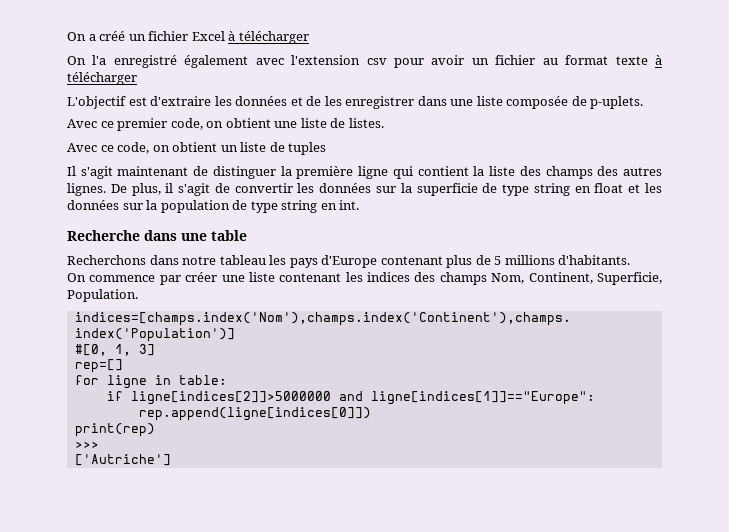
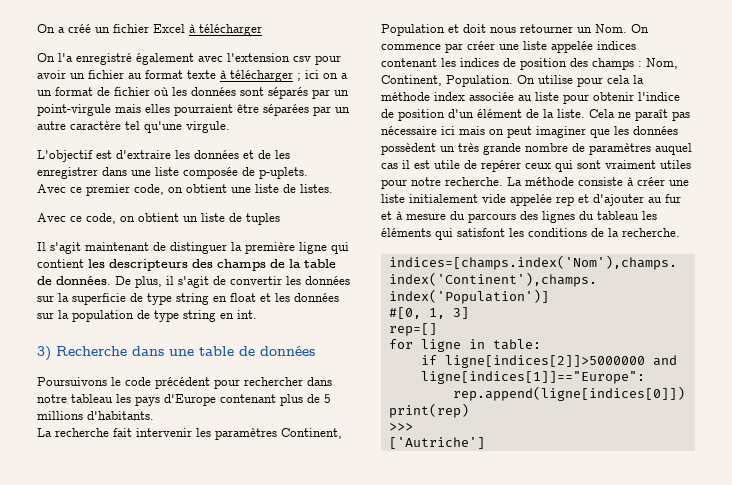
- On l'a enregistré également avec l'extension csv pour avoir un fichier au format texte à télécharger
+ On l'a enregistré également avec l'extension csv pour avoir un fichier au format texte à télécharger ; ici on a un format de fichier où les données sont séparés par un point-virgule mais elles pourraient être séparées par un autre caractère tel qu'une virgule.
- Il s'agit maintenant de distinguer la première ligne qui contient la liste des champs des autres lignes.
+ Il s'agit maintenant de distinguer la première ligne qui contient les descripteurs des champs de la table de données.
- Recherche dans une table
- Recherchons dans notre tableau les pays d'Europe contenant plus de 5 millions d'habitants.
+ 3) Recherche dans une table de données
+ Poursuivons le code précédent pour rechercher dans notre tableau les pays d'Europe contenant plus de 5 millions d'habitants.
- On commence par créer une liste contenant les indices des champs Nom, Continent, Superficie, Population.
+ La recherche fait intervenir les paramètres Continent, Population et doit nous retourner un Nom. On commence par créer une liste appelée indices contenant les indices de position des champs : Nom, Continent, Population. On utilise pour cela la méthode index associée au liste pour obtenir l'indice de position d'un élément de la liste. Cela ne paraît pas nécessaire ici mais on peut imaginer que les données possèdent un très grande nombre de paramètres auquel cas il est utile de repérer ceux qui sont vraiment utiles pour notre recherche. La méthode consiste à créer une liste initialement vide appelée rep et d'ajouter au fur et à mesure du parcours des lignes du tableau les éléments qui satisfont les conditions de la recherche.

